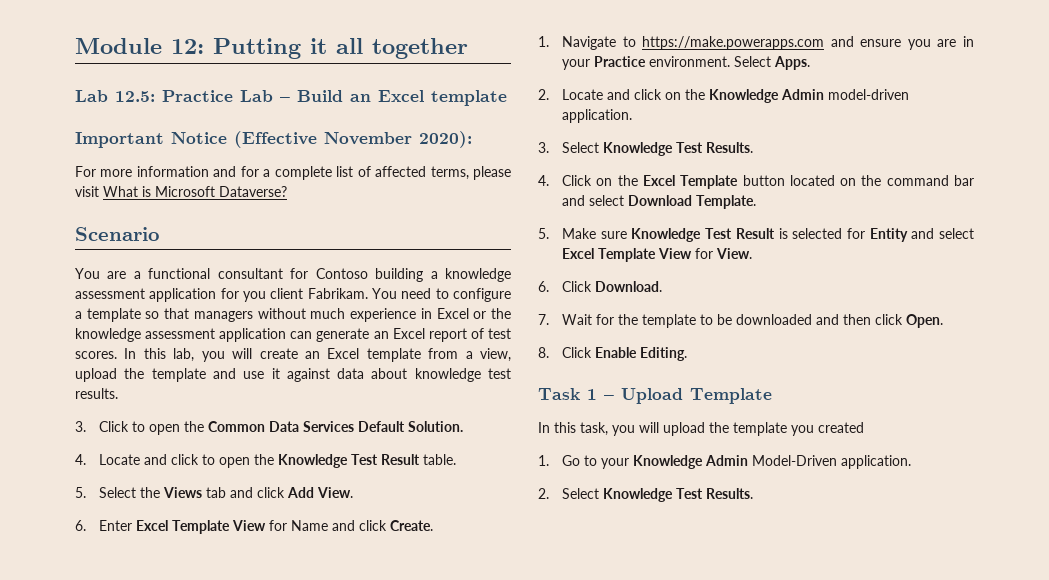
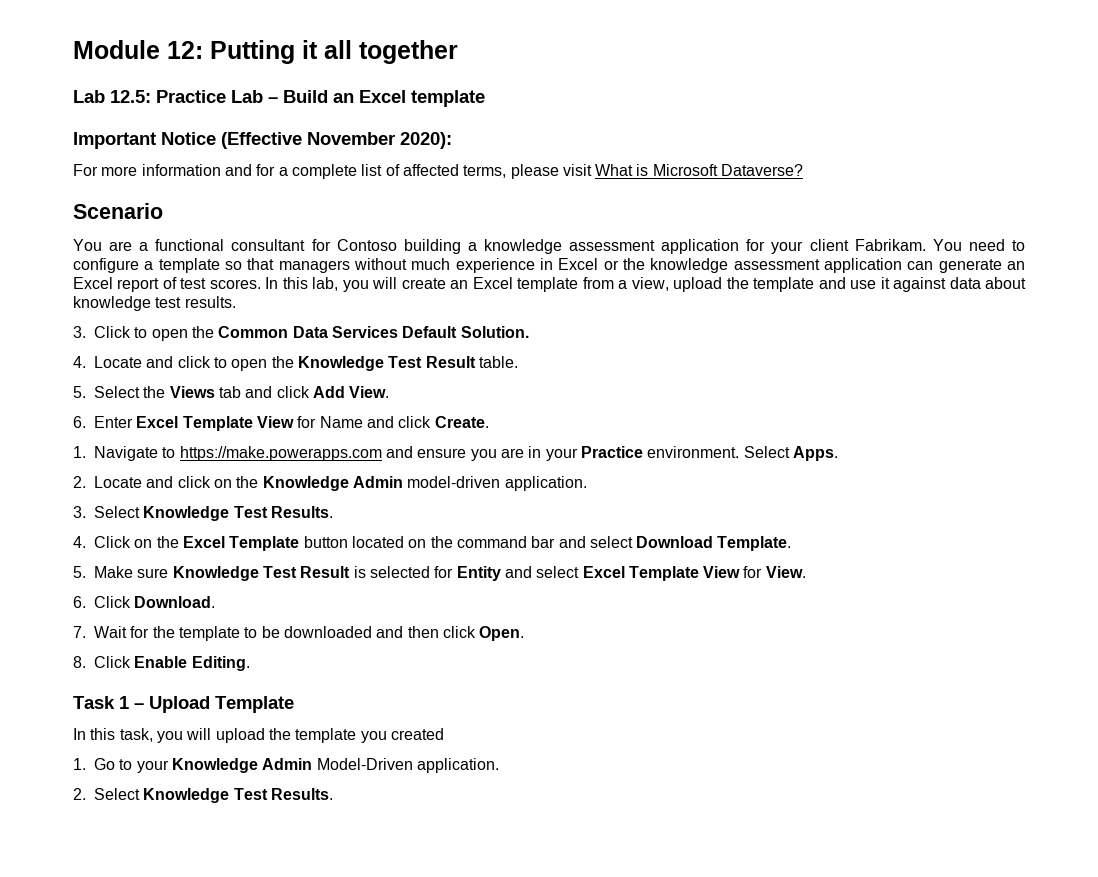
- You are a functional consultant for Contoso building a knowledge assessment application for you client Fabrikam.
+ You are a functional consultant for Contoso building a knowledge assessment application for your client Fabrikam.

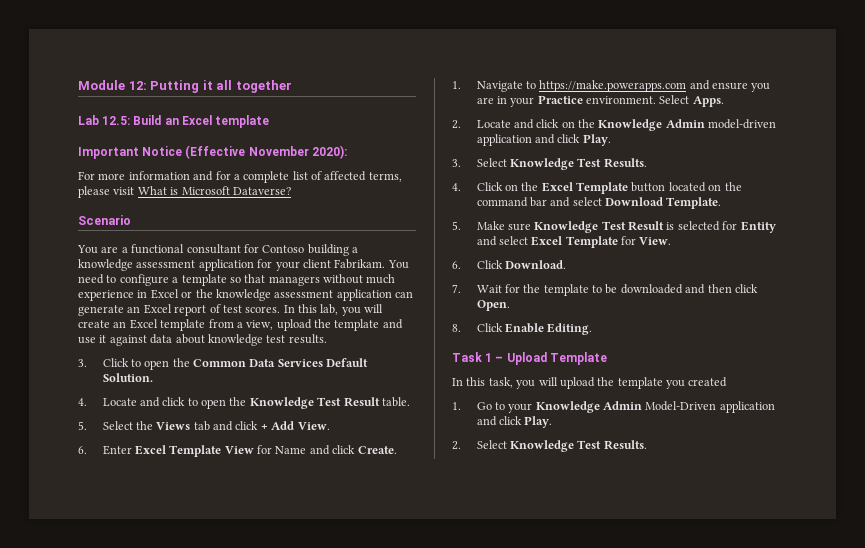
- Lab 12.5: Practice Lab – Build an Excel template
+ Lab 12.5: Build an Excel template
- 5. Select the Views tab and click Add View.
+ 5. Select the Views tab and click + Add View.
- 2. Locate and click on the Knowledge Admin model-driven application.
+ 2. Locate and click on the Knowledge Admin model-driven application and click Play.
- 5. Make sure Knowledge Test Result is selected for Entity and select Excel Template View for View.
+ 5. Make sure Knowledge Test Result is selected for Entity and select Excel Template for View.
- 1. Go to your Knowledge Admin Model-Driven application.
+ 1. Go to your Knowledge Admin Model-Driven application and click Play.

